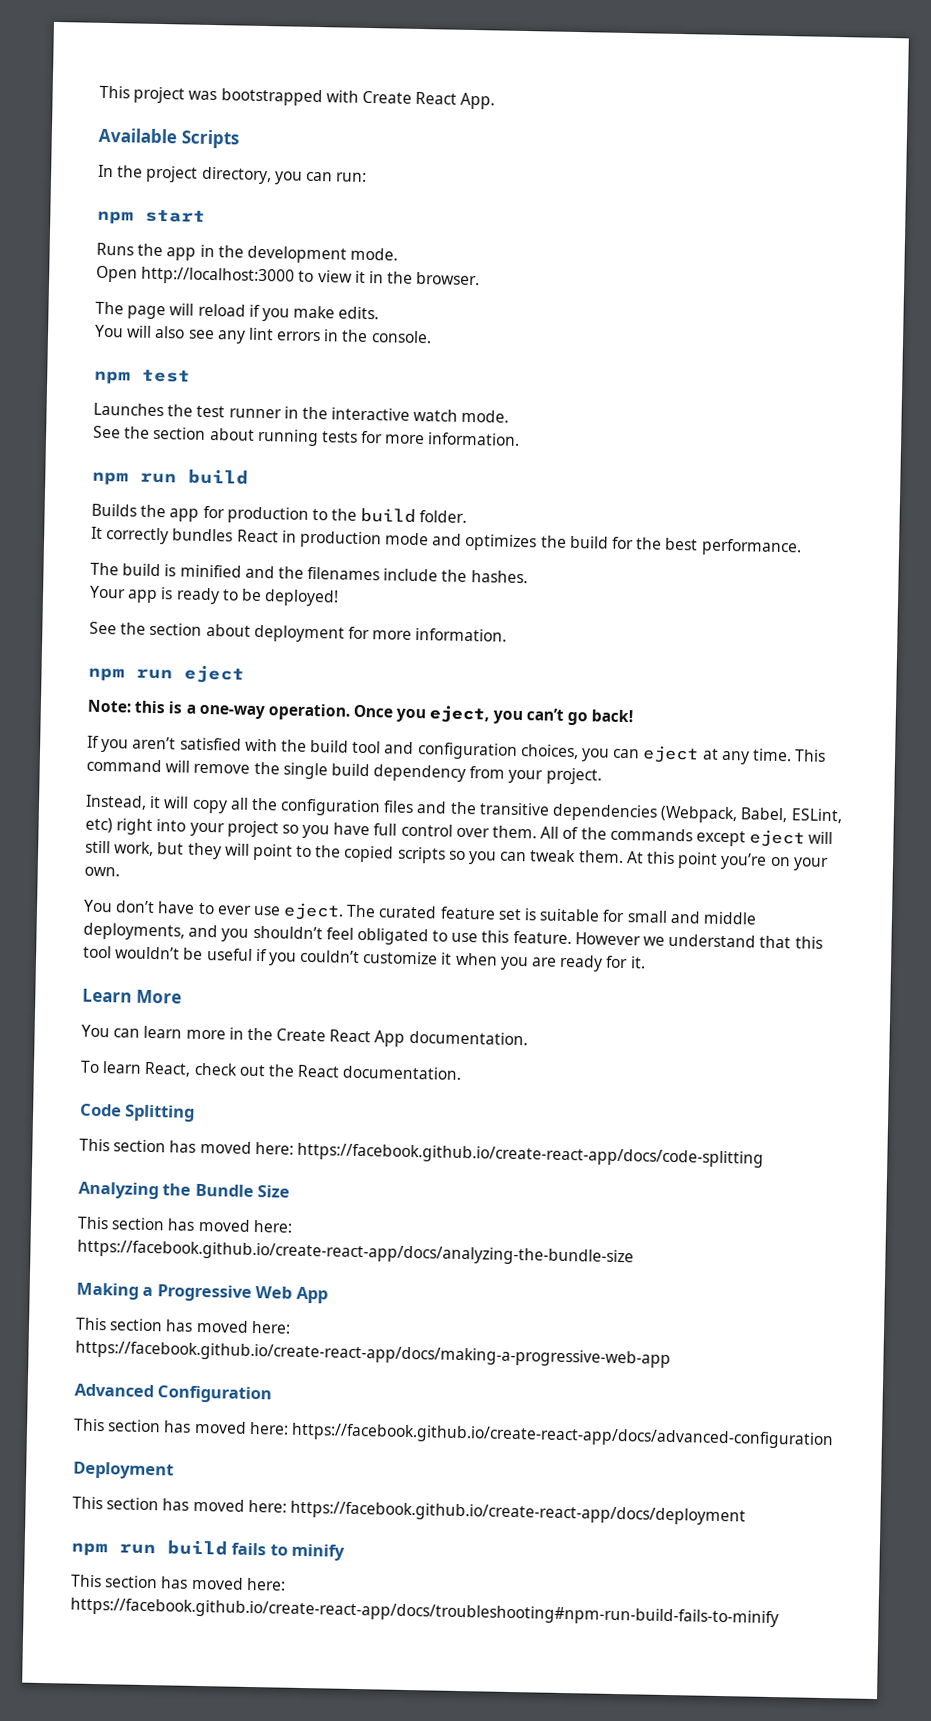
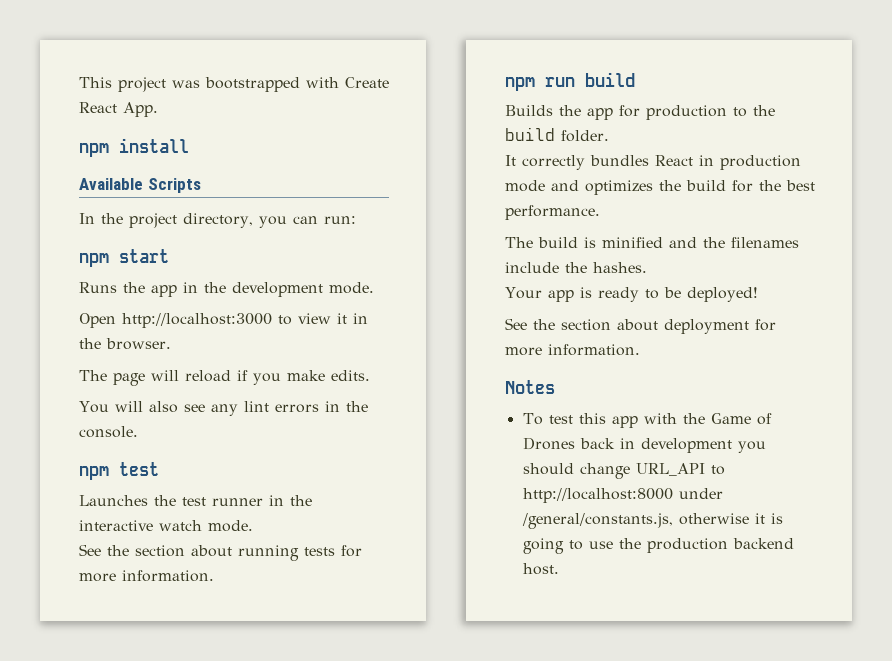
+ npm install
- npm run eject
- Note: this is a one-way operation. Once you eject, you can’t go back!
- If you aren’t satisfied with the build tool and configuration choices, you can eject at any time. This command will remove the single build dependency from your project.
- Instead, it will copy all the configuration files and the transitive dependencies (Webpack, Babel, ESLint, etc) right into your project so you have full control over them. All of the commands except eject will still work, but they will point to the copied scripts so you can tweak them. At this point you’re on your own.
- You don’t have to ever use eject. The curated feature set is suitable for small and middle deployments, and you shouldn’t feel obligated to use this feature. However we understand that this tool wouldn’t be useful if you couldn’t customize it when you are ready for it.
- Learn More
- You can learn more in the Create React App documentation.
- To learn React, check out the React documentation.
- Code Splitting
- This section has moved here: https://facebook.github.io/create-react-app/docs/code-splitting
- Analyzing the Bundle Size
- This section has moved here: https://facebook.github.io/create-react-app/docs/analyzing-the-bundle-size
- Making a Progressive Web App
- This section has moved here: https://facebook.github.io/create-react-app/docs/making-a-progressive-web-app
- Advanced Configuration
- This section has moved here: https://facebook.github.io/create-react-app/docs/advanced-configuration
- Deployment
- This section has moved here: https://facebook.github.io/create-react-app/docs/deployment
- npm run build fails to minify
- This section has moved here: https://facebook.github.io/create-react-app/docs/troubleshooting#npm-run-build-fails-to-minify
+ Notes
+ To test this app with the Game of Drones back in development you should change URL_API to http://localhost:8000 under /general/constants.js, otherwise it is going to use the production backend host.

